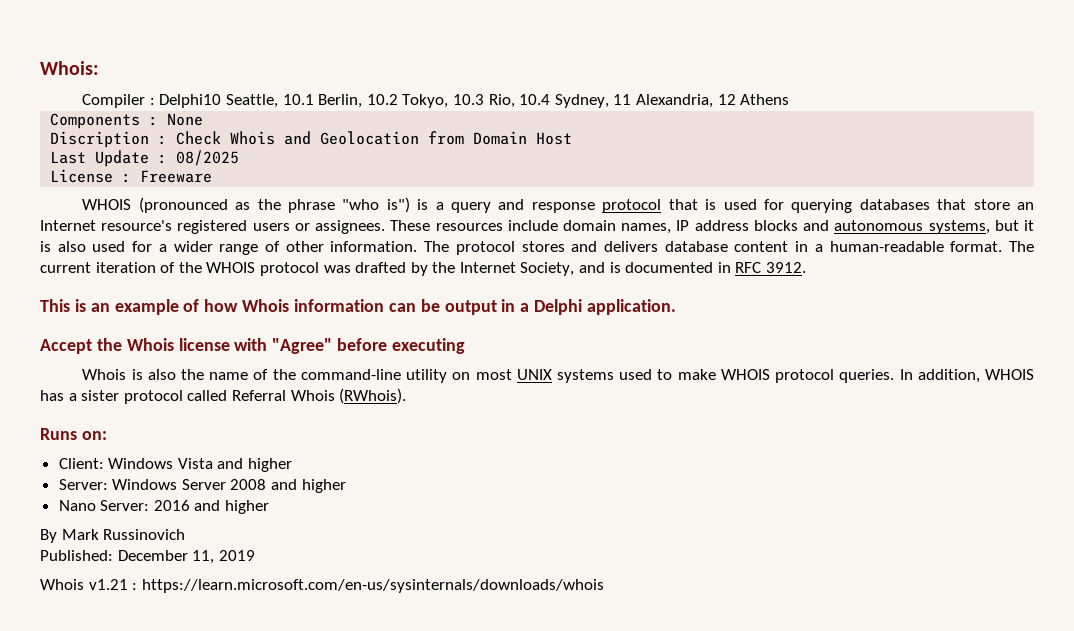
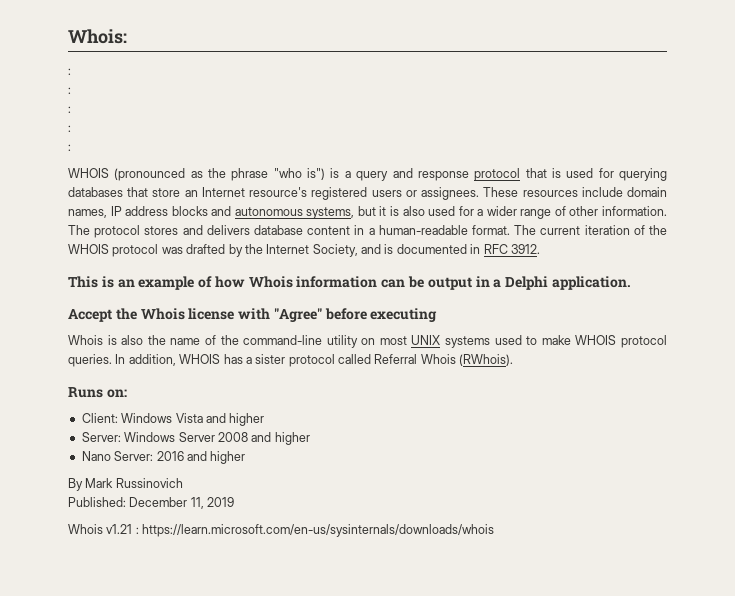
  Whois:
- Compiler : Delphi10 Seattle, 10.1 Berlin, 10.2 Tokyo, 10.3 Rio, 10.4 Sydney, 11 Alexandria, 12 Athens
- Components : None
- Discription : Check Whois and Geolocation from Domain Host
- Last Update : 08/2025
- License : Freeware
+ :
+ :
+ :
+ :
+ :

